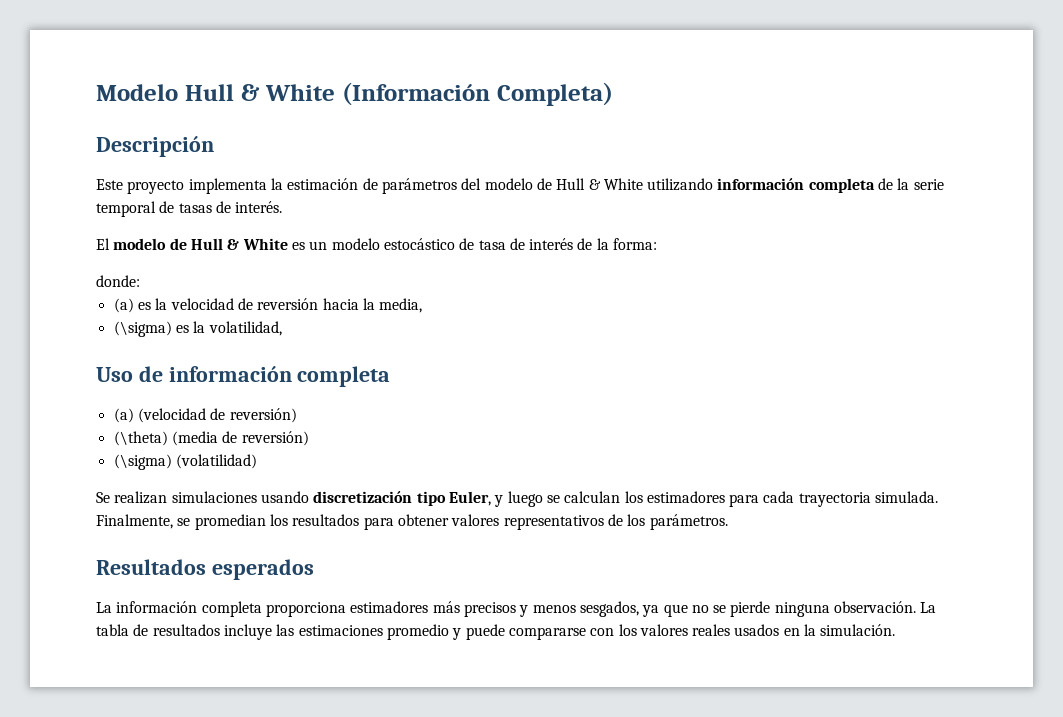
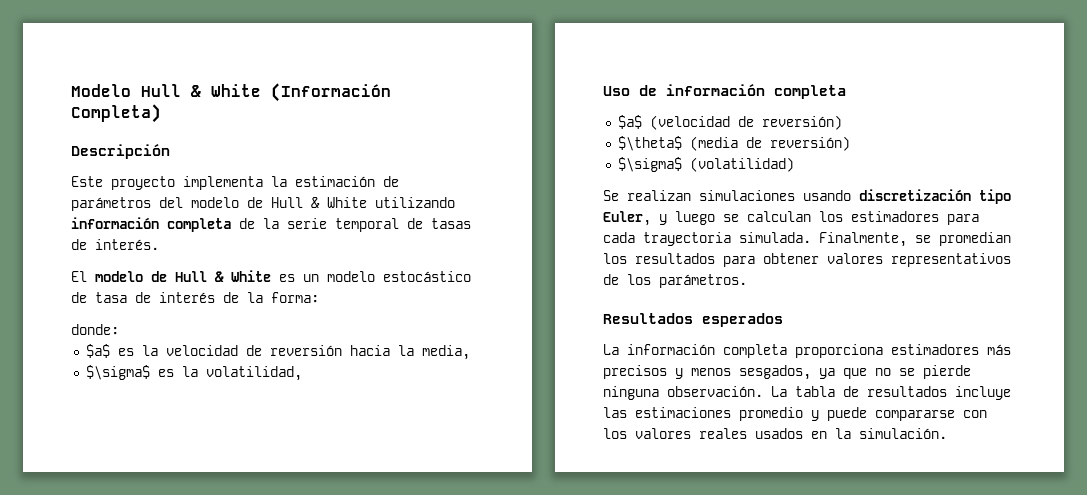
- (a) es la velocidad de reversión hacia la media,
+ $a$ es la velocidad de reversión hacia la media,
- (\sigma) es la volatilidad,
+ $\sigma$ es la volatilidad,
- (a) (velocidad de reversión)
+ $a$ (velocidad de reversión)
- (\theta) (media de reversión)
+ $\theta$ (media de reversión)
- (\sigma) (volatilidad)
+ $\sigma$ (volatilidad)

